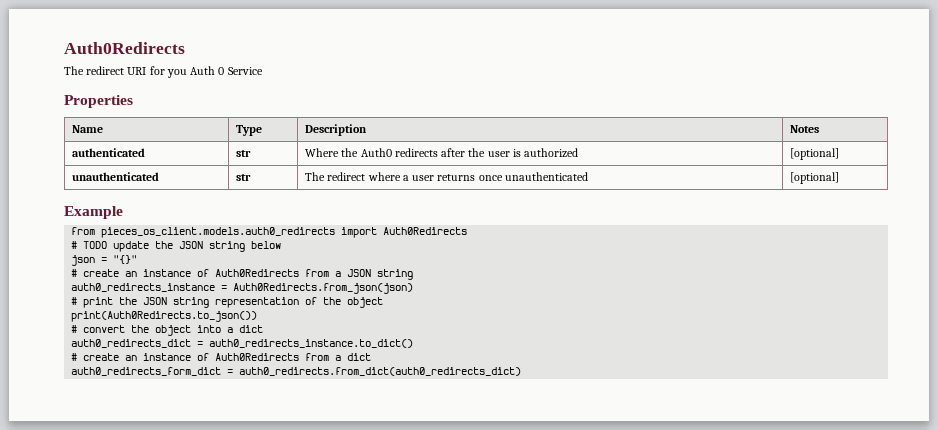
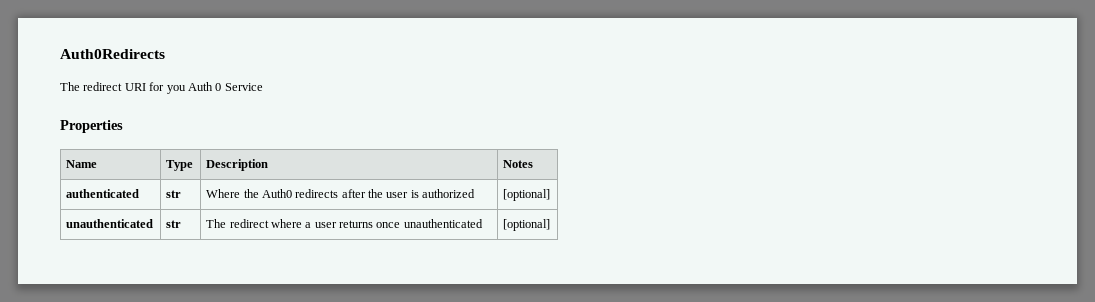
- Example
- from pieces_os_client.models.auth0_redirects import Auth0Redirects
- # TODO update the JSON string below
- json = "{}"
- # create an instance of Auth0Redirects from a JSON string
- auth0_redirects_instance = Auth0Redirects.from_json(json)
- # print the JSON string representation of the object
- print(Auth0Redirects.to_json())
- # convert the object into a dict
- auth0_redirects_dict = auth0_redirects_instance.to_dict()
- # create an instance of Auth0Redirects from a dict
- auth0_redirects_form_dict = auth0_redirects.from_dict(auth0_redirects_dict)

